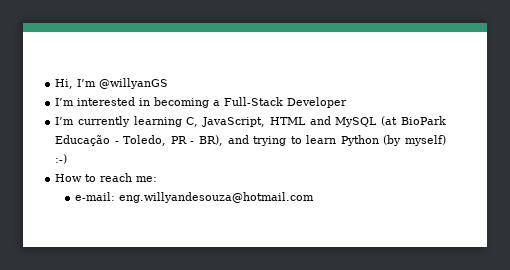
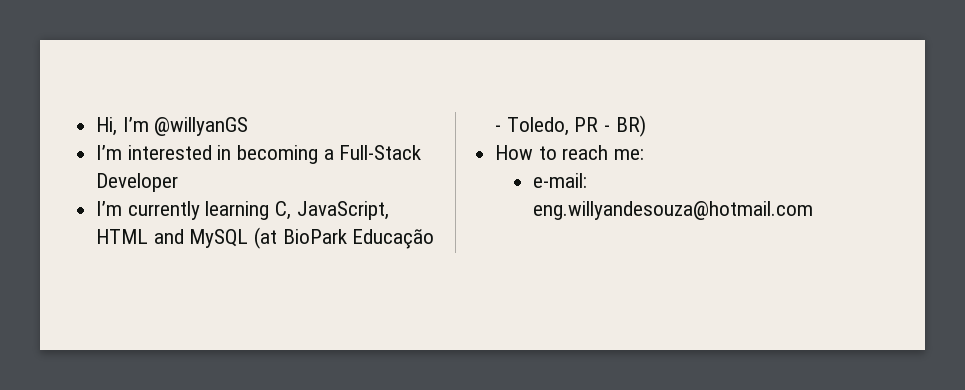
- I’m currently learning C, JavaScript, HTML and MySQL (at BioPark Educação - Toledo, PR - BR), and trying to learn Python (by myself) :-)
+ I’m currently learning C, JavaScript, HTML and MySQL (at BioPark Educação - Toledo, PR - BR)

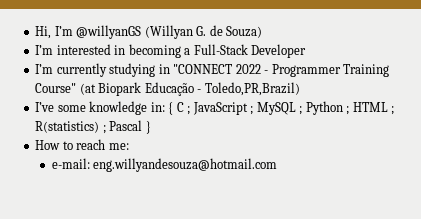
- Hi, I’m @willyanGS
+ Hi, I’m @willyanGS (Willyan G. de Souza)
- I’m currently learning C, JavaScript, HTML and MySQL (at BioPark Educação - Toledo, PR - BR)
+ I’m currently studying in "CONNECT 2022 - Programmer Training Course" (at Biopark Educação - Toledo,PR,Brazil)
+ I’ve some knowledge in: { C ; JavaScript ; MySQL ; Python ; HTML ; R(statistics) ; Pascal }

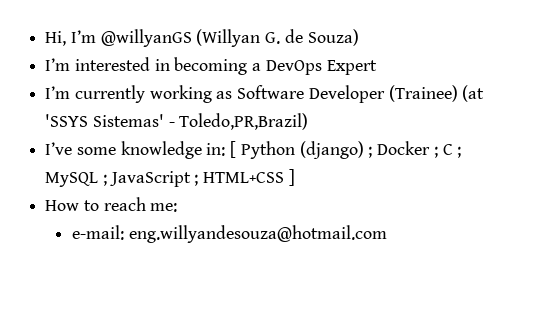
- I’m interested in becoming a Full-Stack Developer
+ I’m interested in becoming a DevOps Expert
- I’m currently studying in "CONNECT 2022 - Programmer Training Course" (at Biopark Educação - Toledo,PR,Brazil)
+ I’m currently working as Software Developer (Trainee) (at 'SSYS Sistemas' - Toledo,PR,Brazil)
- I’ve some knowledge in: { C ; JavaScript ; MySQL ; Python ; HTML ; R(statistics) ; Pascal }
+ I’ve some knowledge in: [ Python (django) ; Docker ; C ; MySQL ; JavaScript ; HTML+CSS ]

